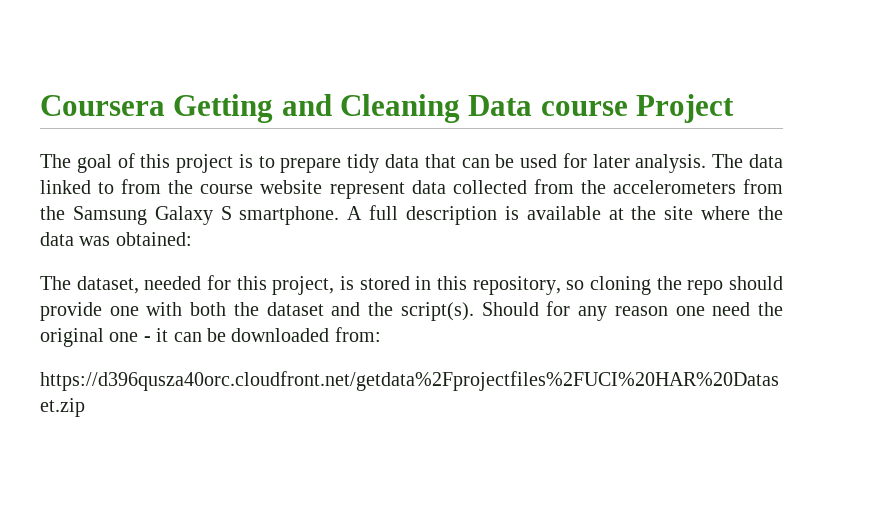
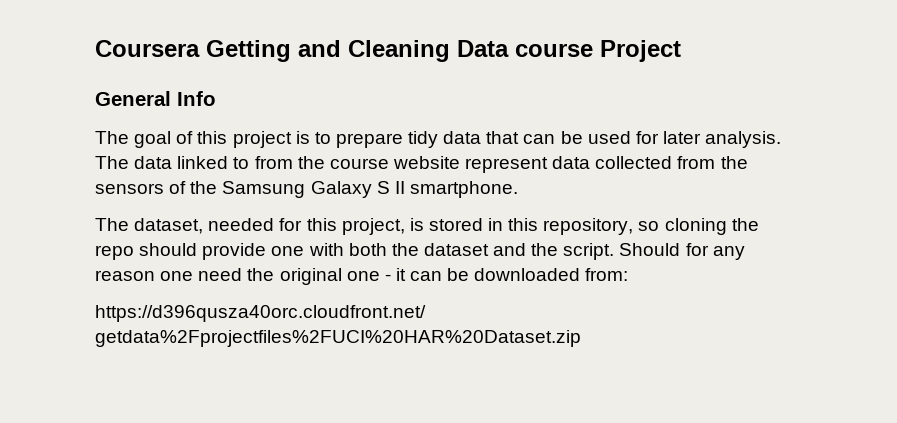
+ General Info
- The data linked to from the course website represent data collected from the accelerometers from the Samsung Galaxy S smartphone. A full description is available at the site where the data was obtained:
+ The data linked to from the course website represent data collected from the sensors of the Samsung Galaxy S II smartphone.
- The dataset, needed for this project, is stored in this repository, so cloning the repo should provide one with both the dataset and the script(s).
+ The dataset, needed for this project, is stored in this repository, so cloning the repo should provide one with both the dataset and the script.

